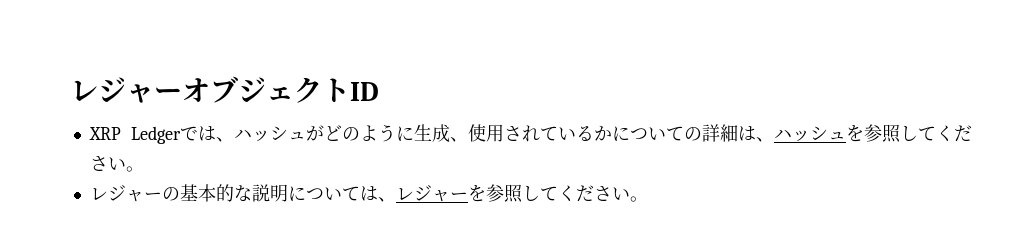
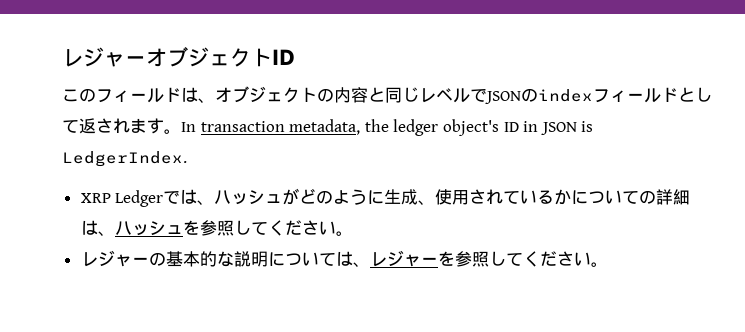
+ このフィールドは、オブジェクトの内容と同じレベルでJSONのindexフィールドとして返されます。In transaction metadata, the ledger object's ID in JSON is LedgerIndex.

